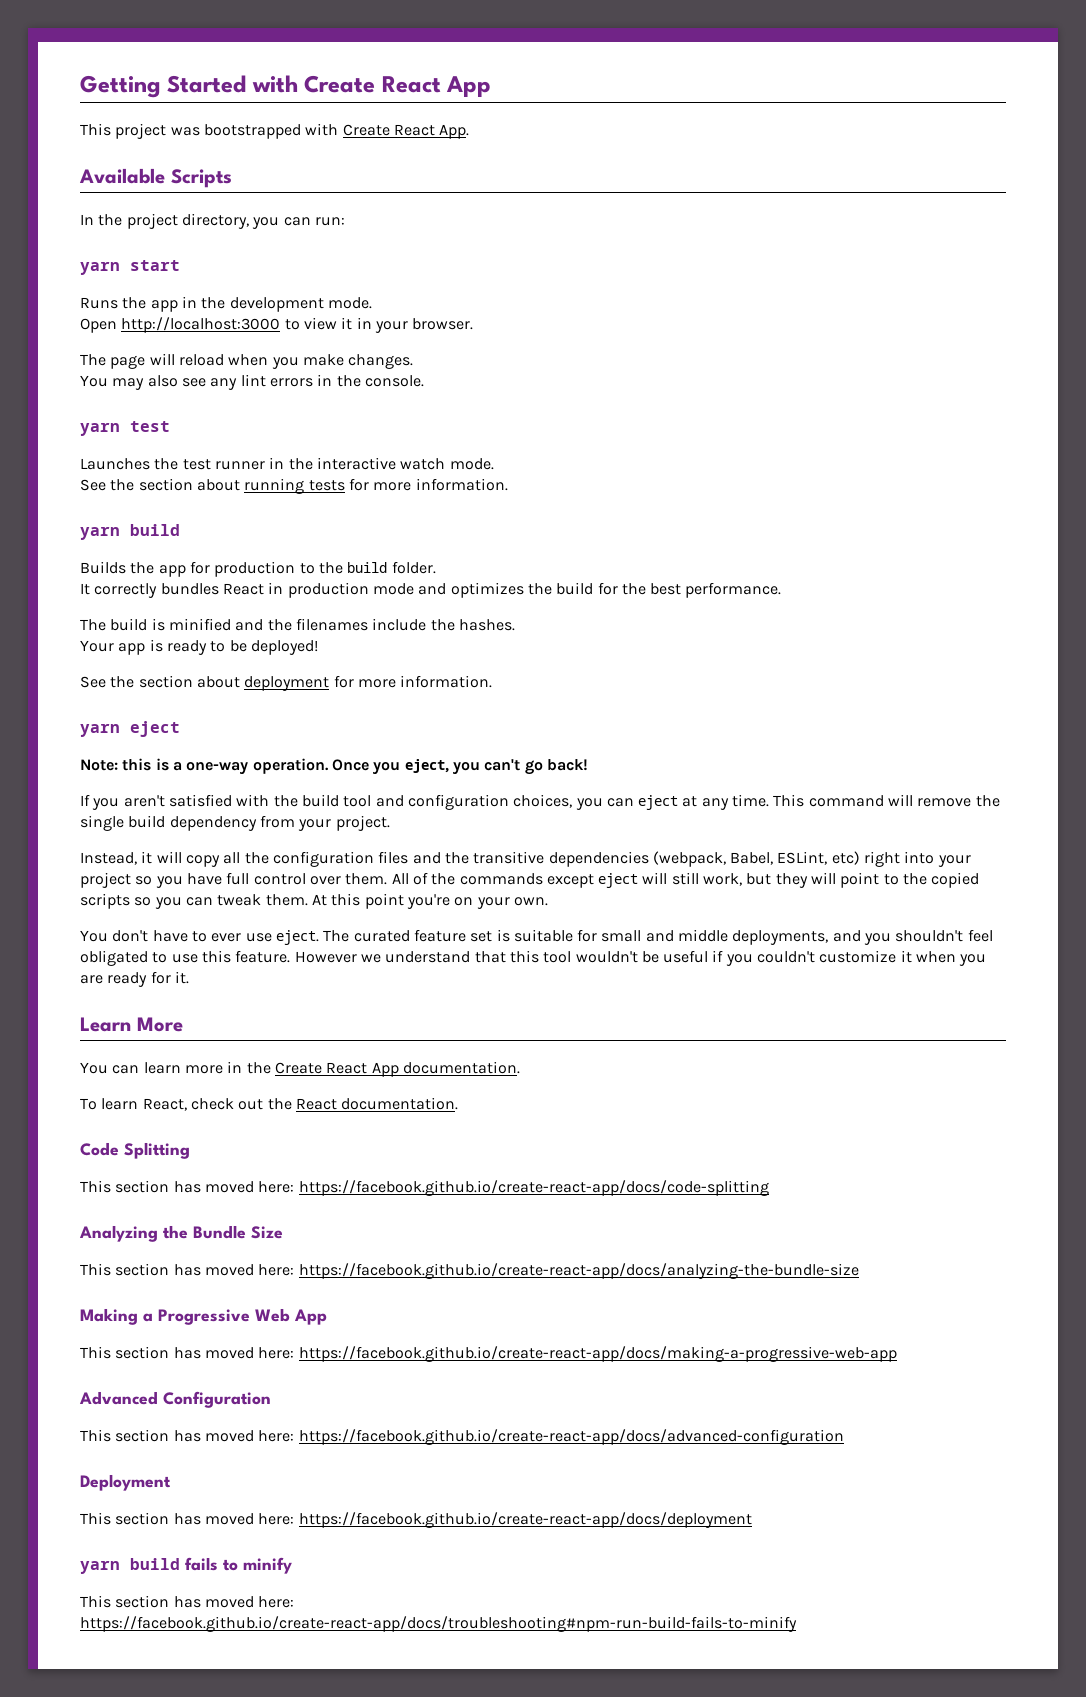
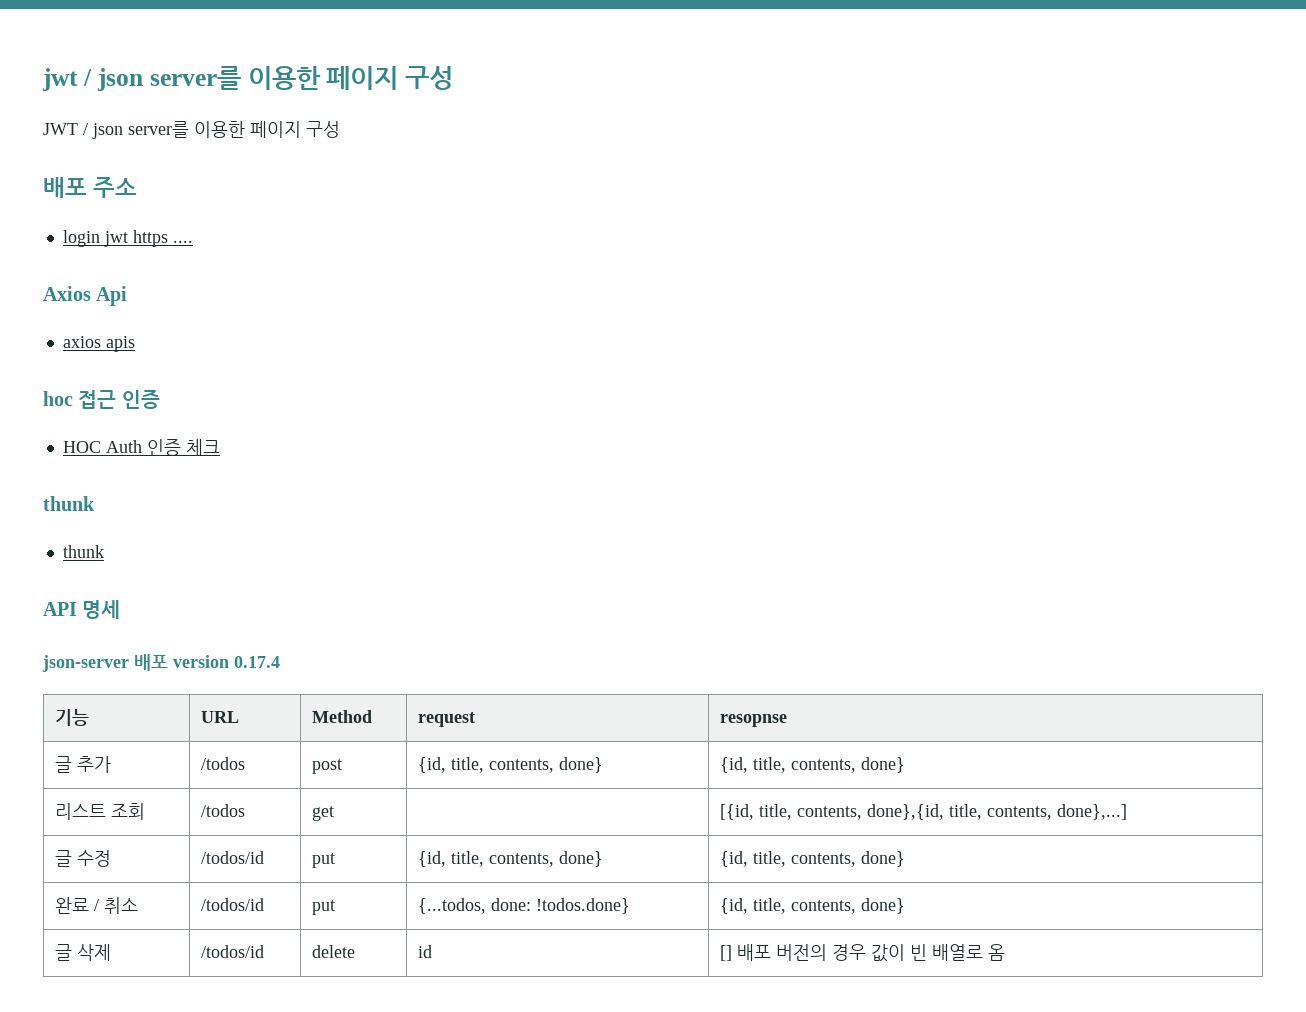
- Getting Started with Create React App
- This project was bootstrapped with Create React App.
- Available Scripts
- In the project directory, you can run:
- yarn start
- Runs the app in the development mode.
- Open http://localhost:3000 to view it in your browser.
- The page will reload when you make changes.
- You may also see any lint errors in the console.
- yarn test
- Launches the test runner in the interactive watch mode.
- See the section about running tests for more information.
- yarn build
- Builds the app for production to the build folder.
- It correctly bundles React in production mode and optimizes the build for the best performance.
- The build is minified and the filenames include the hashes.
- Your app is ready to be deployed!
- See the section about deployment for more information.
- yarn eject
- Note: this is a one-way operation. Once you eject, you can't go back!
- If you aren't satisfied with the build tool and configuration choices, you can eject at any time. This command will remove the single build dependency from your project.
- Instead, it will copy all the configuration files and the transitive dependencies (webpack, Babel, ESLint, etc) right into your project so you have full control over them. All of the commands except eject will still work, but they will point to the copied scripts so you can tweak them. At this point you're on your own.
- You don't have to ever use eject. The curated feature set is suitable for small and middle deployments, and you shouldn't feel obligated to use this feature. However we understand that this tool wouldn't be useful if you couldn't customize it when you are ready for it.
- Learn More
- You can learn more in the Create React App documentation.
- To learn React, check out the React documentation.
- Code Splitting
- This section has moved here: https://facebook.github.io/create-react-app/docs/code-splitting
- Analyzing the Bundle Size
- This section has moved here: https://facebook.github.io/create-react-app/docs/analyzing-the-bundle-size
- Making a Progressive Web App
- This section has moved here: https://facebook.github.io/create-react-app/docs/making-a-progressive-web-app
- Advanced Configuration
- This section has moved here: https://facebook.github.io/create-react-app/docs/advanced-configuration
- Deployment
- This section has moved here: https://facebook.github.io/create-react-app/docs/deployment
- yarn build fails to minify
- This section has moved here: https://facebook.github.io/create-react-app/docs/troubleshooting#npm-run-build-fails-to-minify
+ jwt / json server를 이용한 페이지 구성
+ JWT / json server를 이용한 페이지 구성
+ 배포 주소
+ login jwt https ....
+ Axios Api
+ axios apis
+ hoc 접근 인증
+ HOC Auth 인증 체크
+ thunk
+ thunk
+ API 명세
+ json-server 배포 version 0.17.4
+ 기능 | URL | Method | request | resopnse
+ 글 추가 | /todos | post | {id, title, contents, done} | {id, title, contents, done}
+ 리스트 조회 | /todos | get | | [{id, title, contents, done},{id, title, contents, done},...]
+ 글 수정 | /todos/id | put | {id, title, contents, done} | {id, title, contents, done}
+ 완료 / 취소 | /todos/id | put | {...todos, done: !todos.done} | {id, title, contents, done}
+ 글 삭제 | /todos/id | delete | id | [] 배포 버전의 경우 값이 빈 배열로 옴

